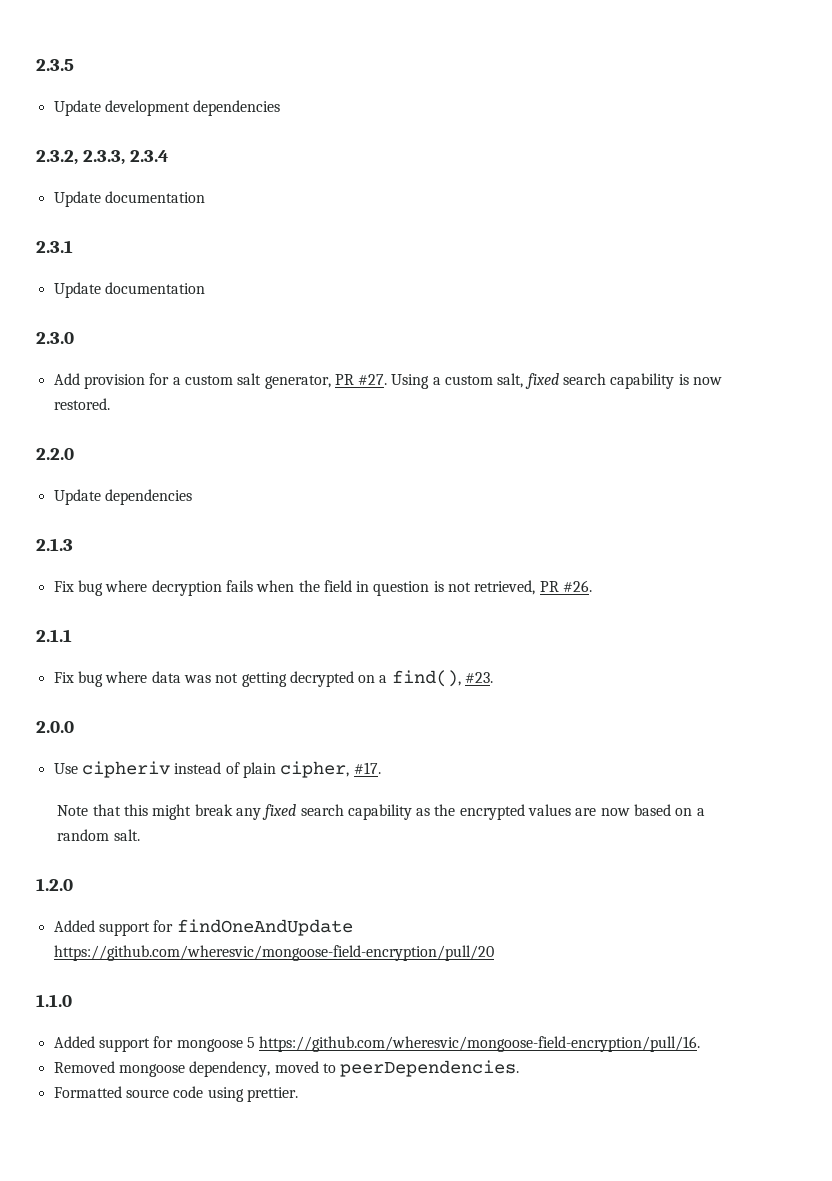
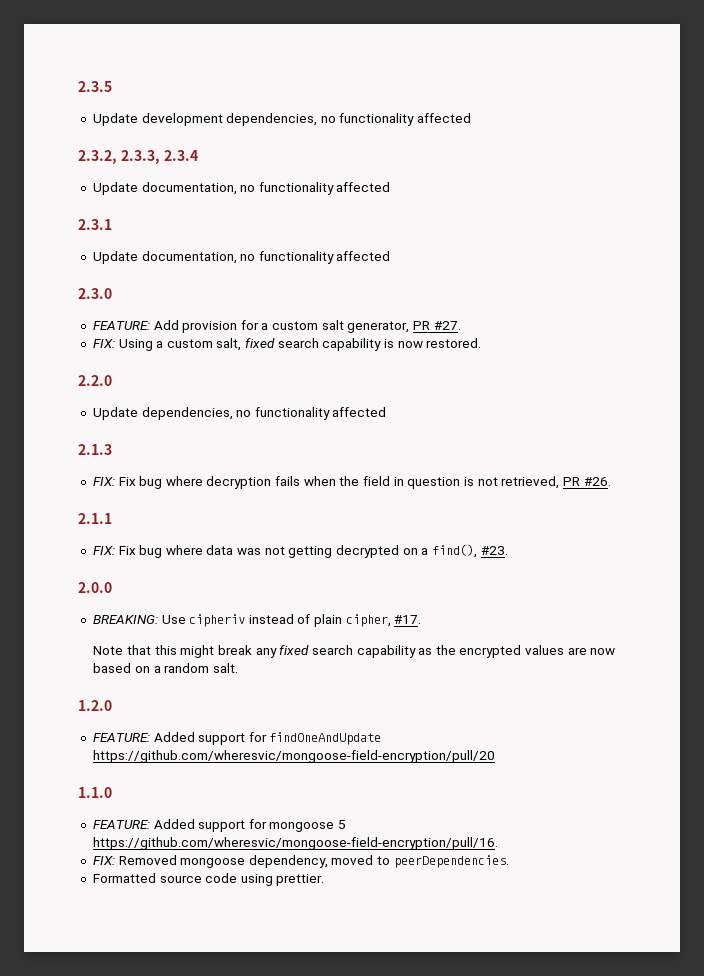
- Update development dependencies
+ Update development dependencies, no functionality affected
  2.3.2, 2.3.3, 2.3.4
- Update documentation
+ Update documentation, no functionality affected
  2.3.1
- Update documentation
+ Update documentation, no functionality affected
- Add provision for a custom salt generator, PR #27. Using a custom salt, fixed search capability is now restored.
+ FEATURE: Add provision for a custom salt generator, PR #27.
+ FIX: Using a custom salt, fixed search capability is now restored.
- Update dependencies
+ Update dependencies, no functionality affected
- Fix bug where decryption fails when the field in question is not retrieved, PR #26.
+ FIX: Fix bug where decryption fails when the field in question is not retrieved, PR #26.
- Fix bug where data was not getting decrypted on a find(), #23.
+ FIX: Fix bug where data was not getting decrypted on a find(), #23.
- Use cipheriv instead of plain cipher, #17.
+ BREAKING: Use cipheriv instead of plain cipher, #17.
- Added support for findOneAndUpdate https://github.com/wheresvic/mongoose-field-encryption/pull/20
+ FEATURE: Added support for findOneAndUpdate https://github.com/wheresvic/mongoose-field-encryption/pull/20
- Added support for mongoose 5 https://github.com/wheresvic/mongoose-field-encryption/pull/16.
+ FEATURE: Added support for mongoose 5 https://github.com/wheresvic/mongoose-field-encryption/pull/16.
- Removed mongoose dependency, moved to peerDependencies.
+ FIX: Removed mongoose dependency, moved to peerDependencies.

